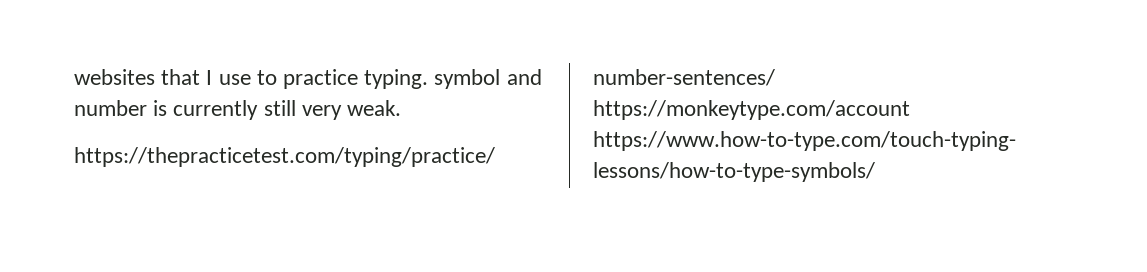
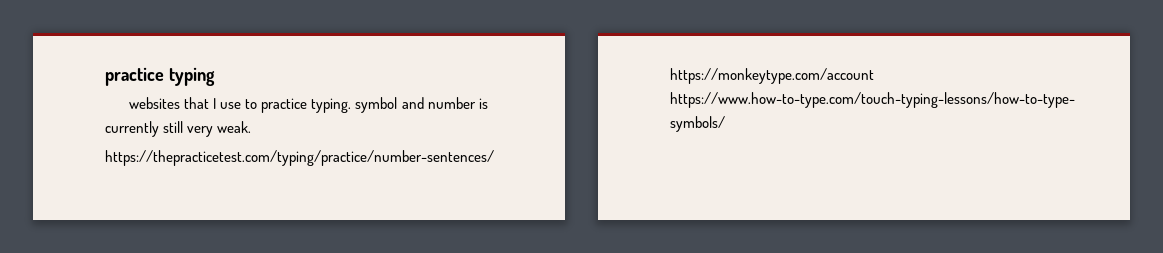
+ practice typing

